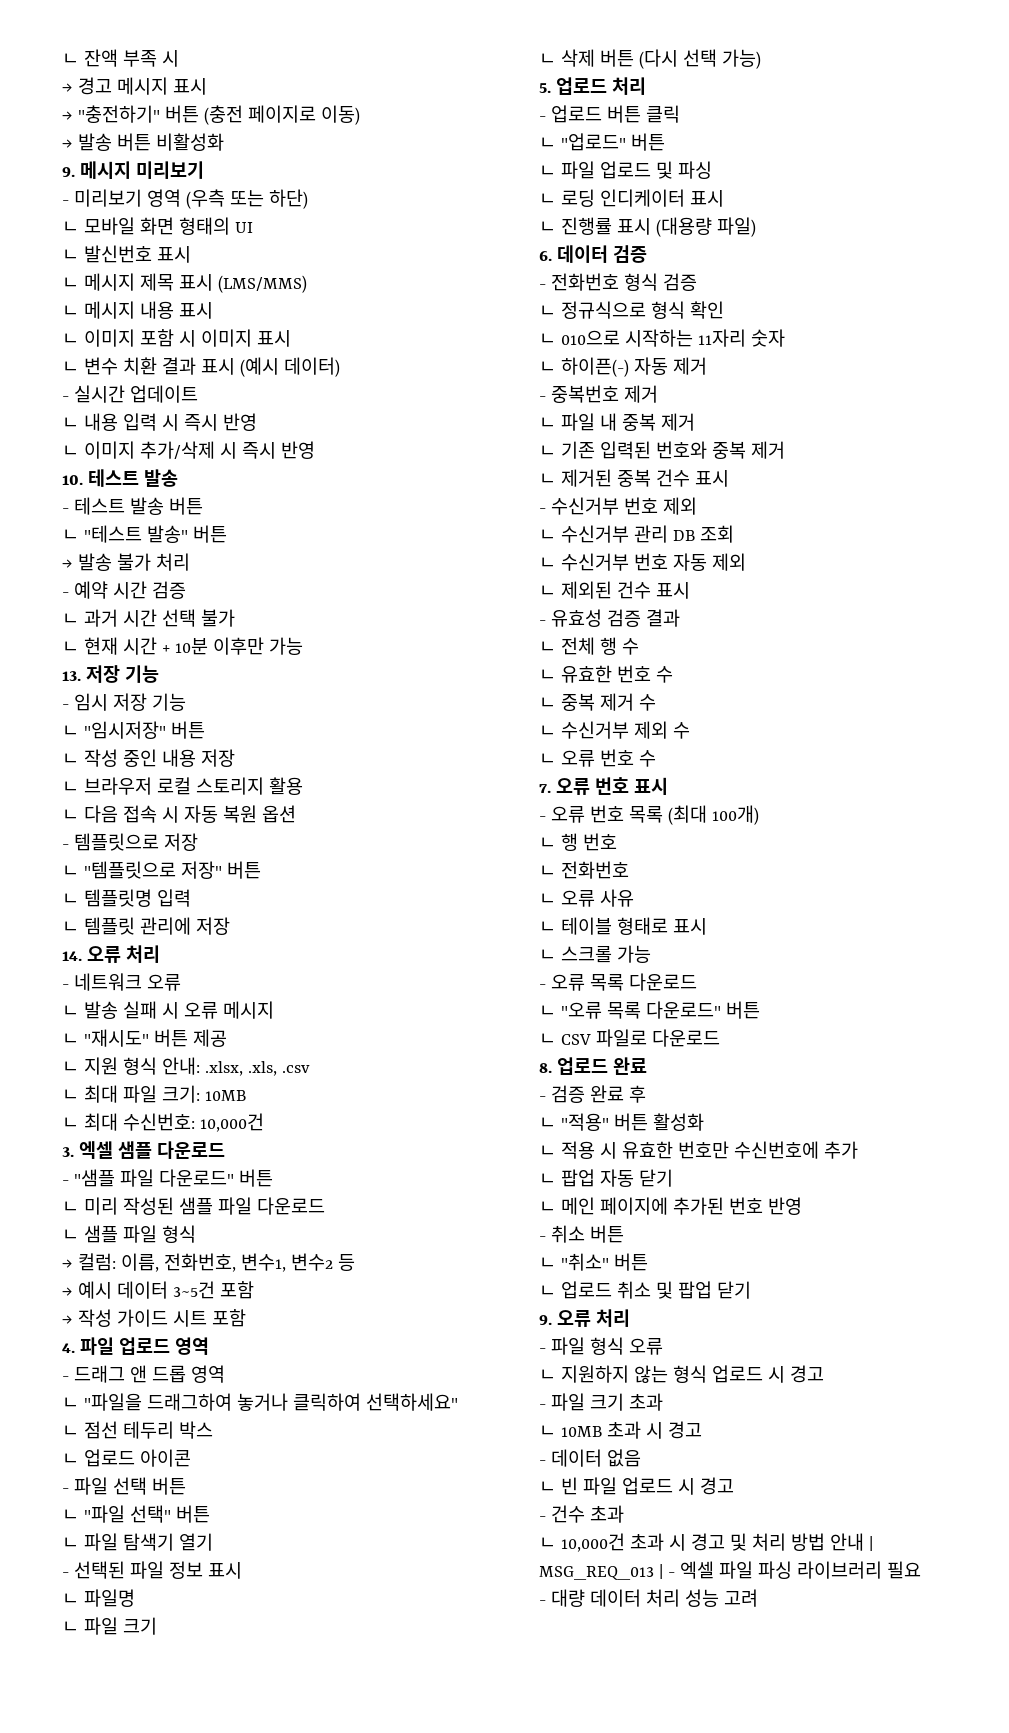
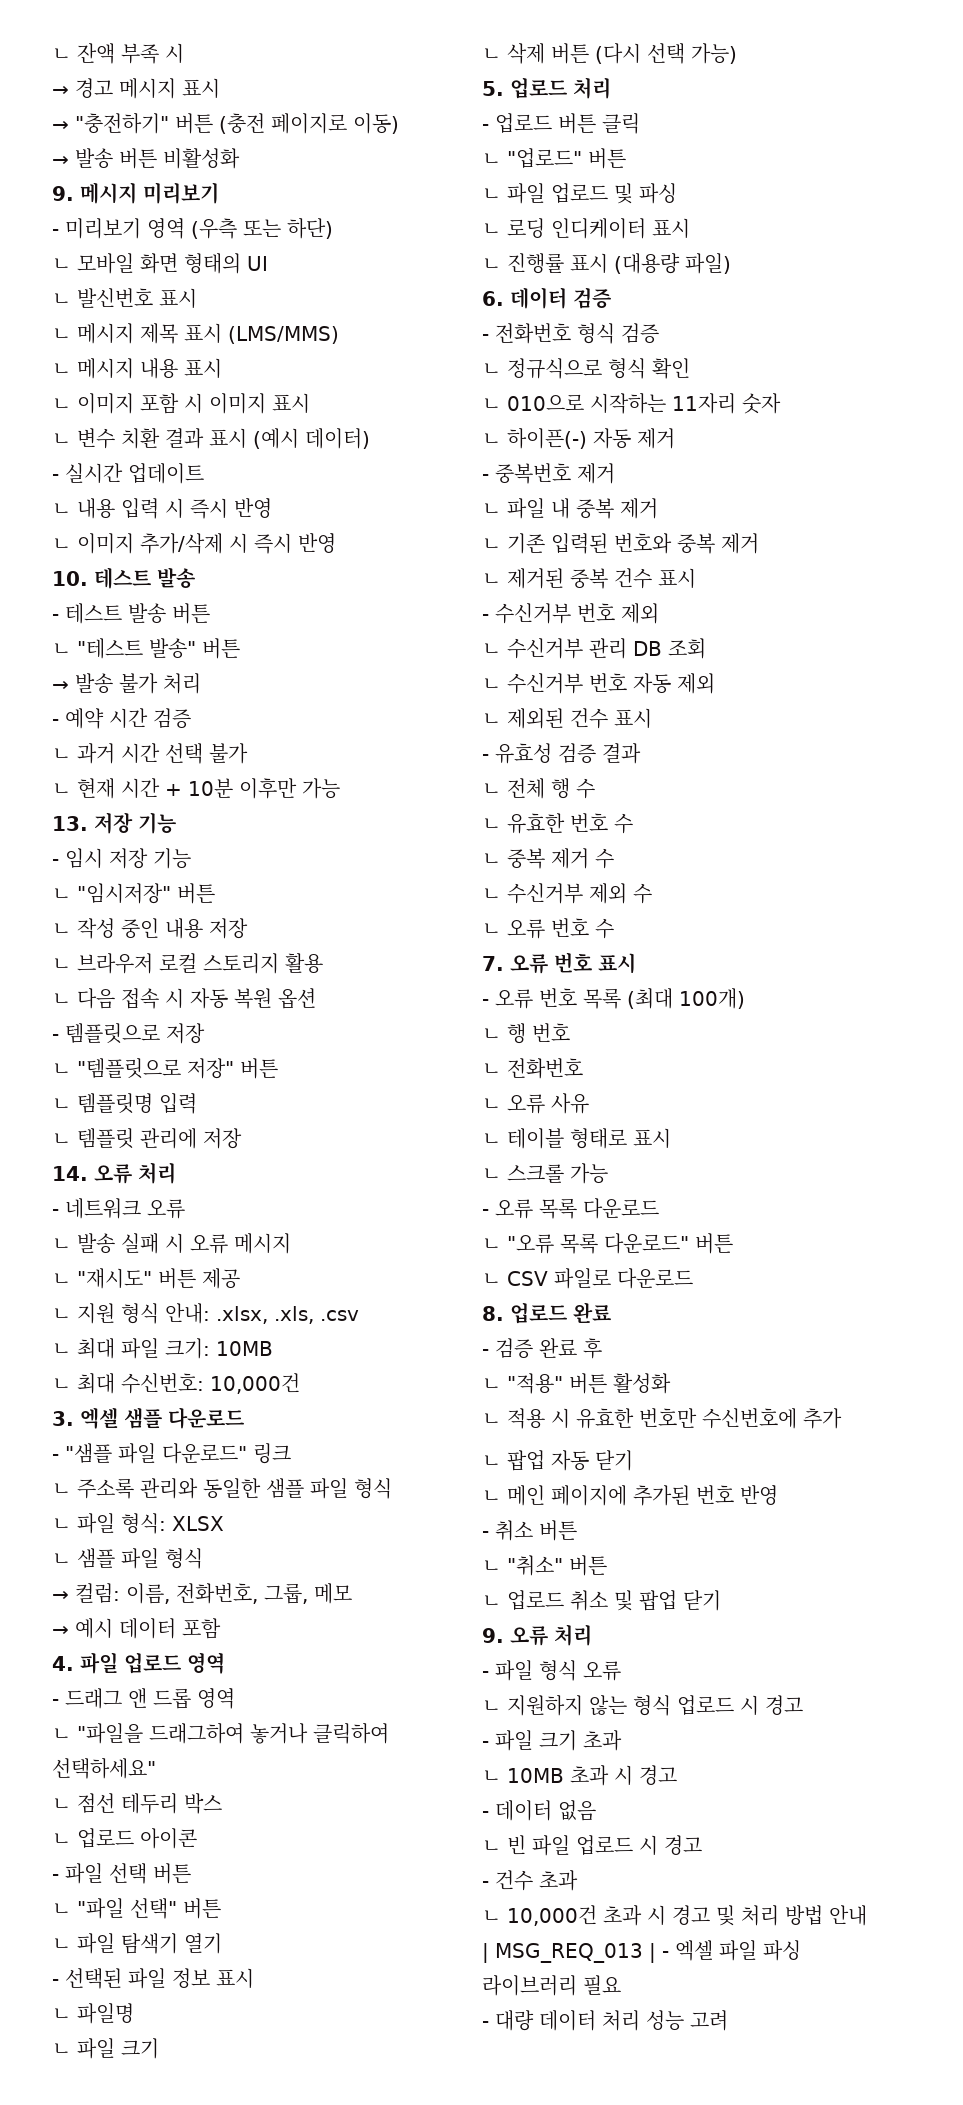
- - "샘플 파일 다운로드" 버튼
- ㄴ 미리 작성된 샘플 파일 다운로드
+ - "샘플 파일 다운로드" 링크
+ ㄴ 주소록 관리와 동일한 샘플 파일 형식
+ ㄴ 파일 형식: XLSX
- → 컬럼: 이름, 전화번호, 변수1, 변수2 등
+ → 컬럼: 이름, 전화번호, 그룹, 메모
- → 예시 데이터 3~5건 포함
- → 작성 가이드 시트 포함
+ → 예시 데이터 포함

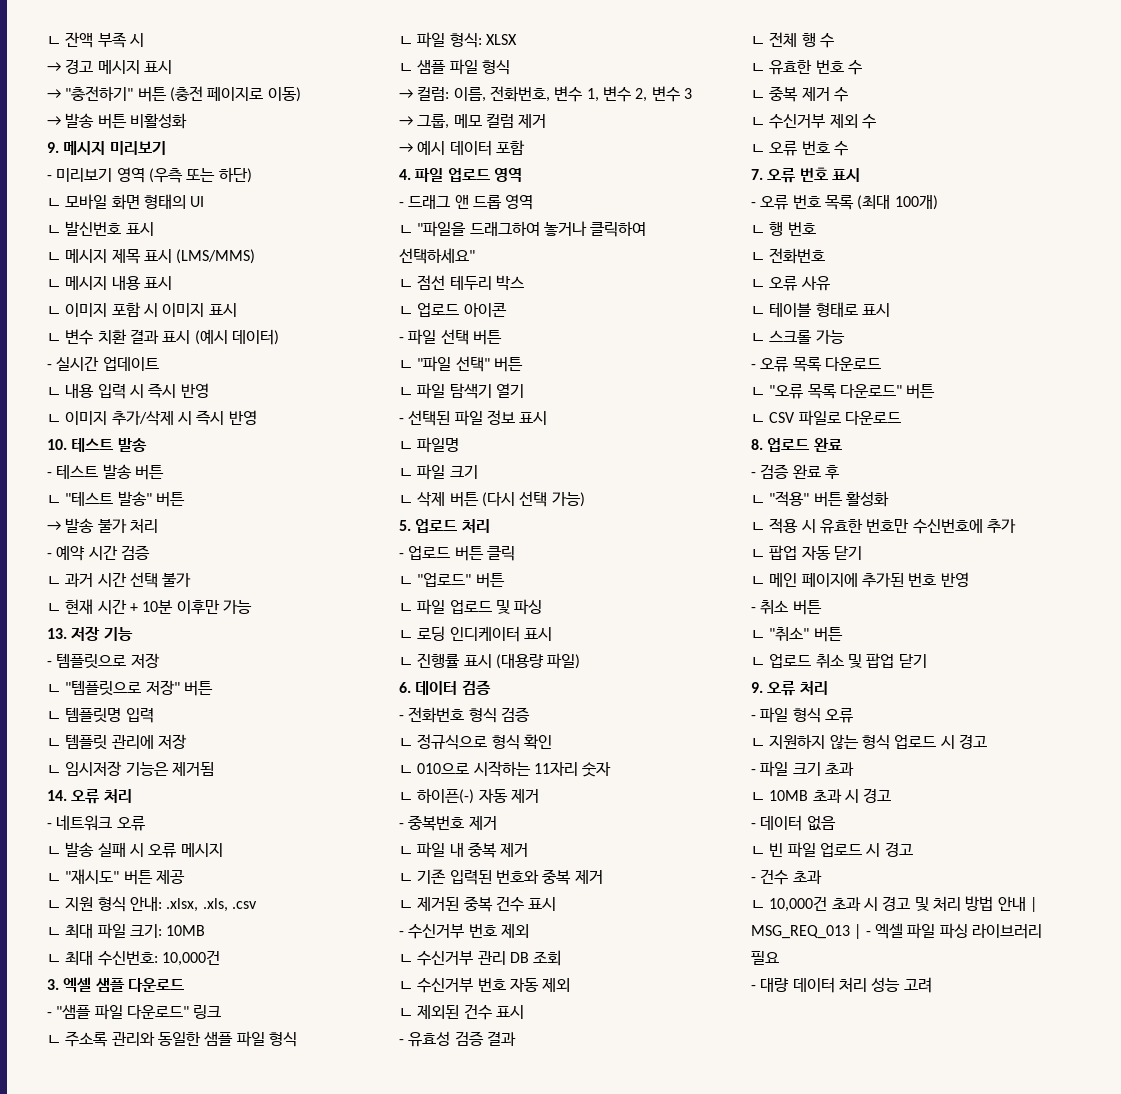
- - 임시 저장 기능
- ㄴ "임시저장" 버튼
- ㄴ 작성 중인 내용 저장
- ㄴ 브라우저 로컬 스토리지 활용
- ㄴ 다음 접속 시 자동 복원 옵션
+ ㄴ 임시저장 기능은 제거됨
- → 컬럼: 이름, 전화번호, 그룹, 메모
+ → 컬럼: 이름, 전화번호, 변수 1, 변수 2, 변수 3
+ → 그룹, 메모 컬럼 제거

